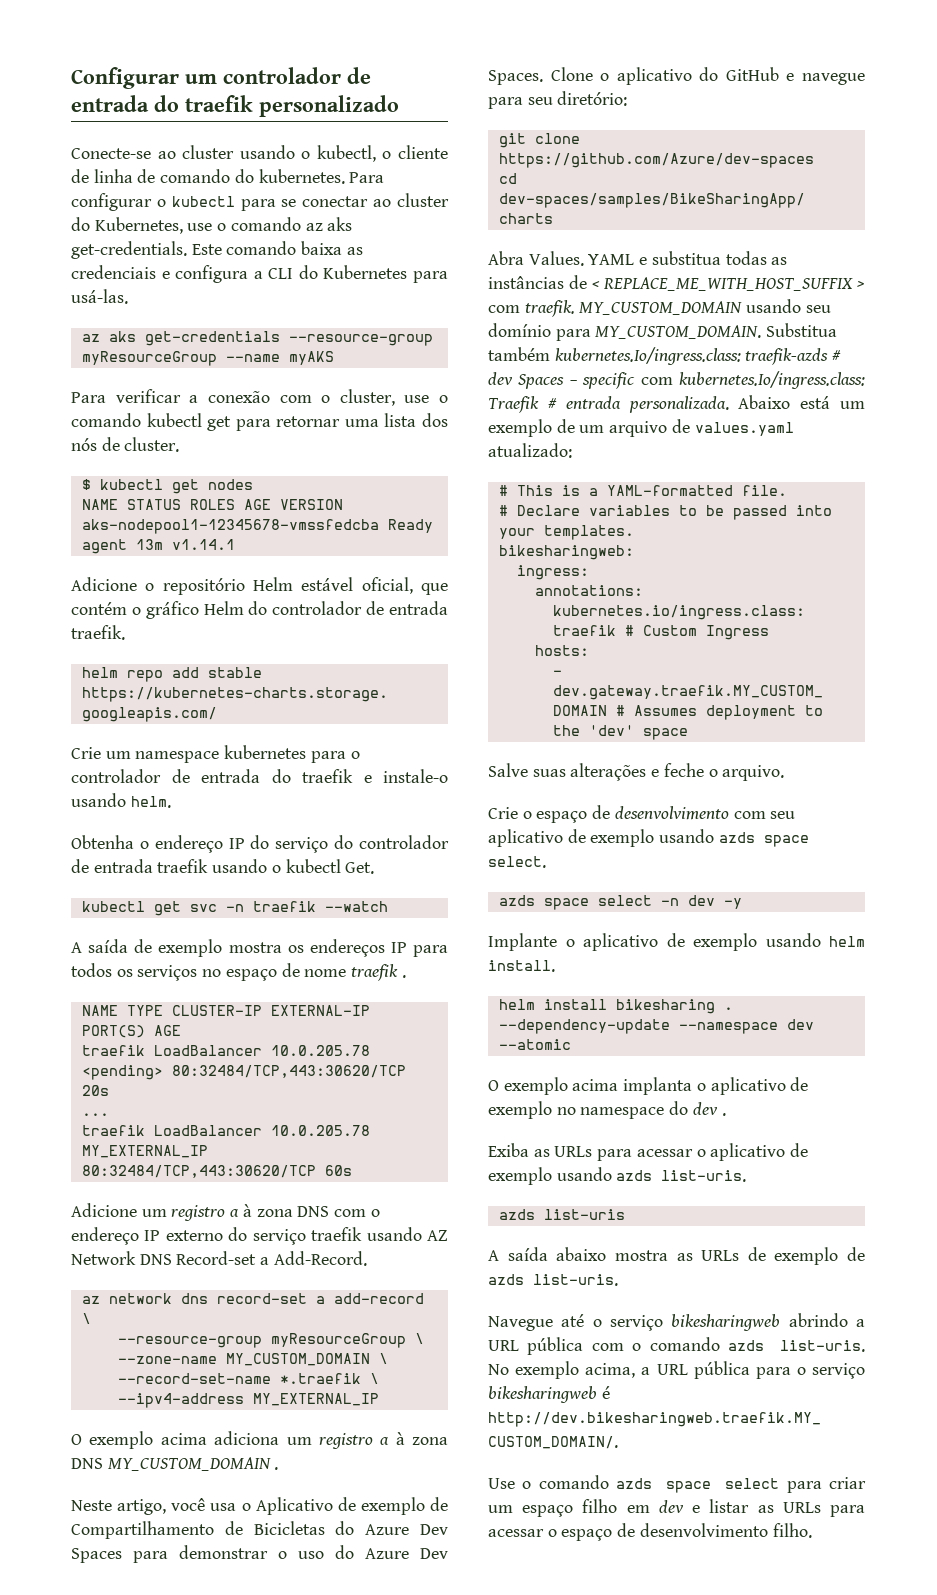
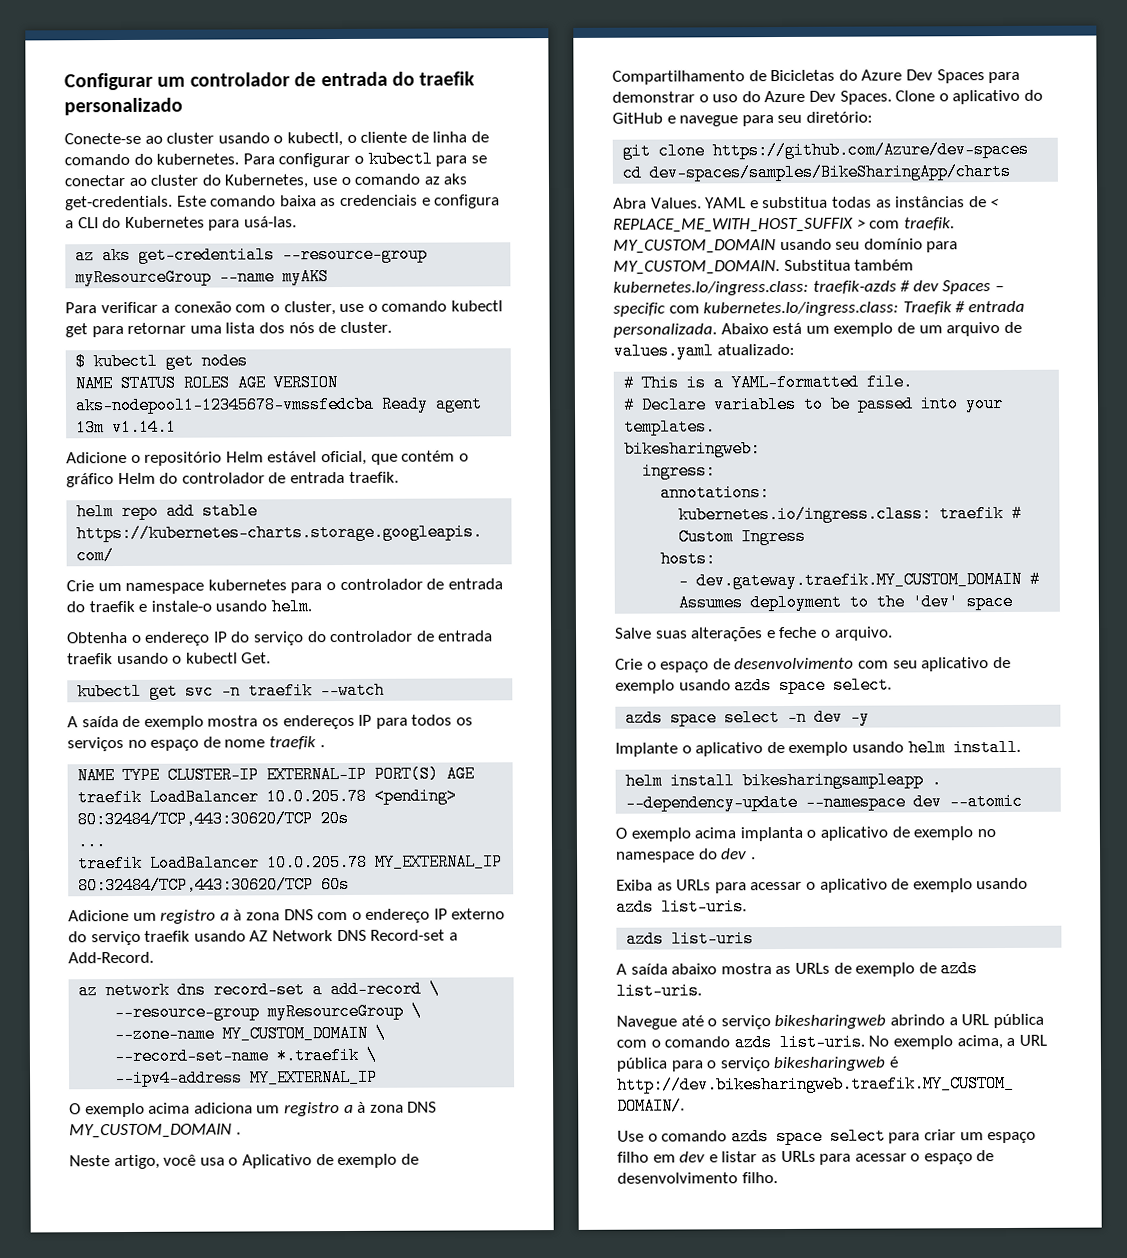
- helm install bikesharing .
+ helm install bikesharingsampleapp .

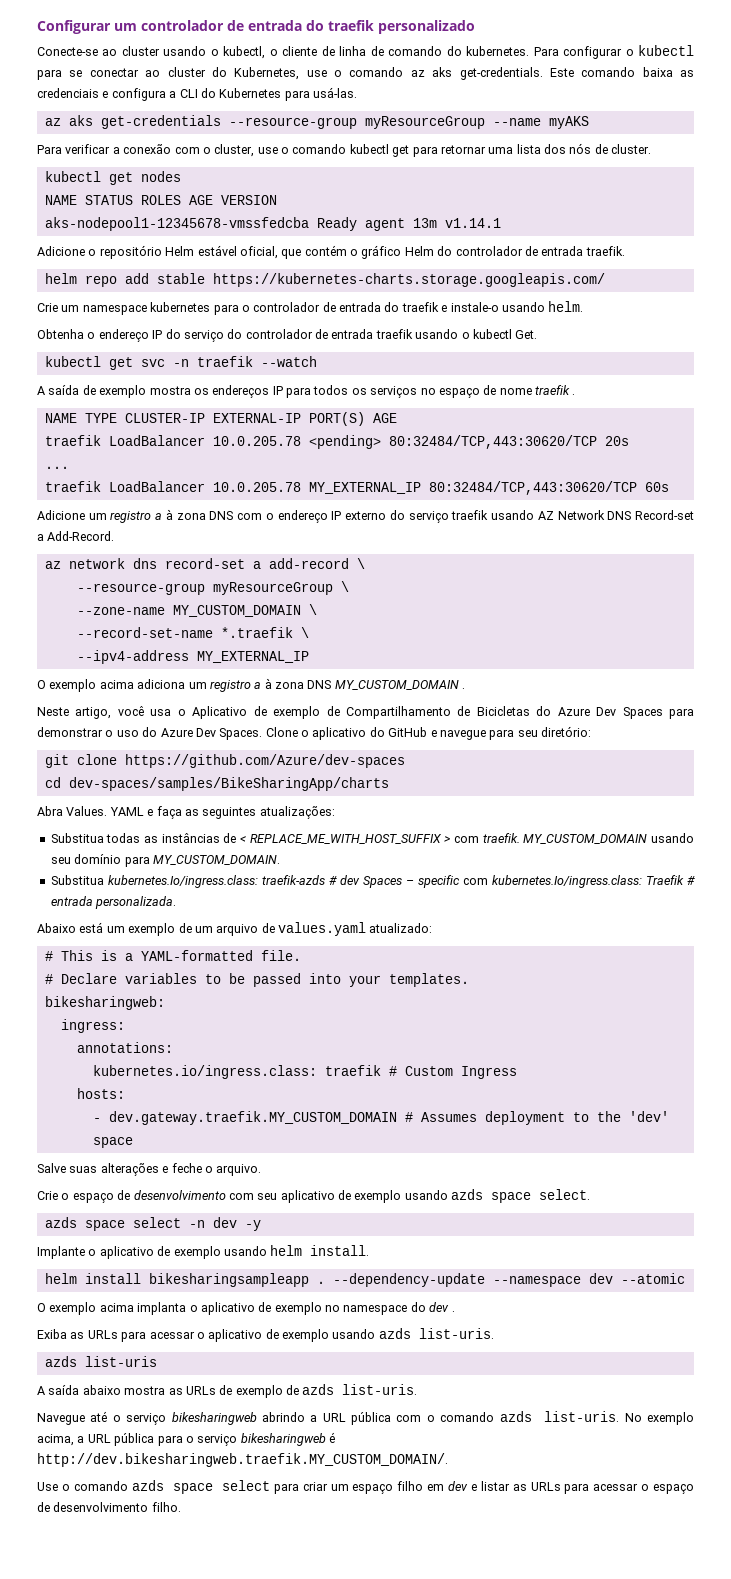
- $ kubectl get nodes
+ kubectl get nodes
- YAML e substitua todas as instâncias de < REPLACE_ME_WITH_HOST_SUFFIX > com traefik.
+ YAML e faça as seguintes atualizações:
+ Substitua todas as instâncias de < REPLACE_ME_WITH_HOST_SUFFIX > com traefik.
- MY_CUSTOM_DOMAIN usando seu domínio para MY_CUSTOM_DOMAIN. Substitua também kubernetes.Io/ingress.class: traefik-azds # dev Spaces – specific com kubernetes.Io/ingress.class: Traefik # entrada personalizada. Abaixo está um exemplo de um arquivo de values.yaml atualizado:
+ MY_CUSTOM_DOMAIN usando seu domínio para MY_CUSTOM_DOMAIN.
+ Substitua kubernetes.Io/ingress.class: traefik-azds # dev Spaces – specific com kubernetes.Io/ingress.class: Traefik # entrada personalizada.
+ Abaixo está um exemplo de um arquivo de values.yaml atualizado:

